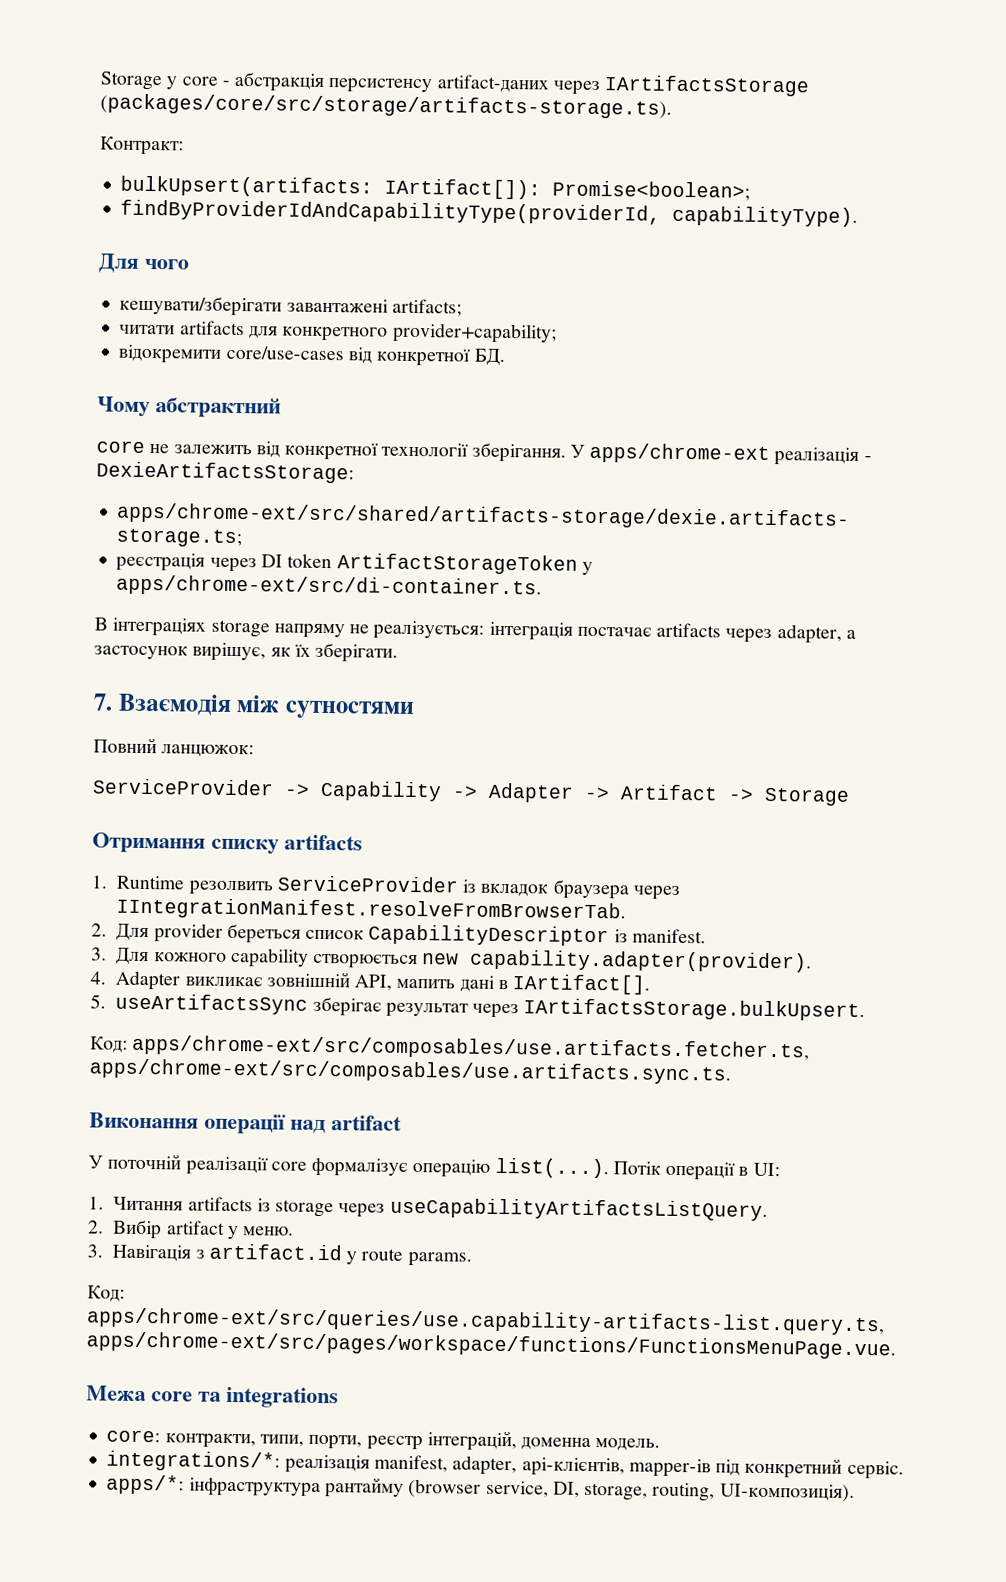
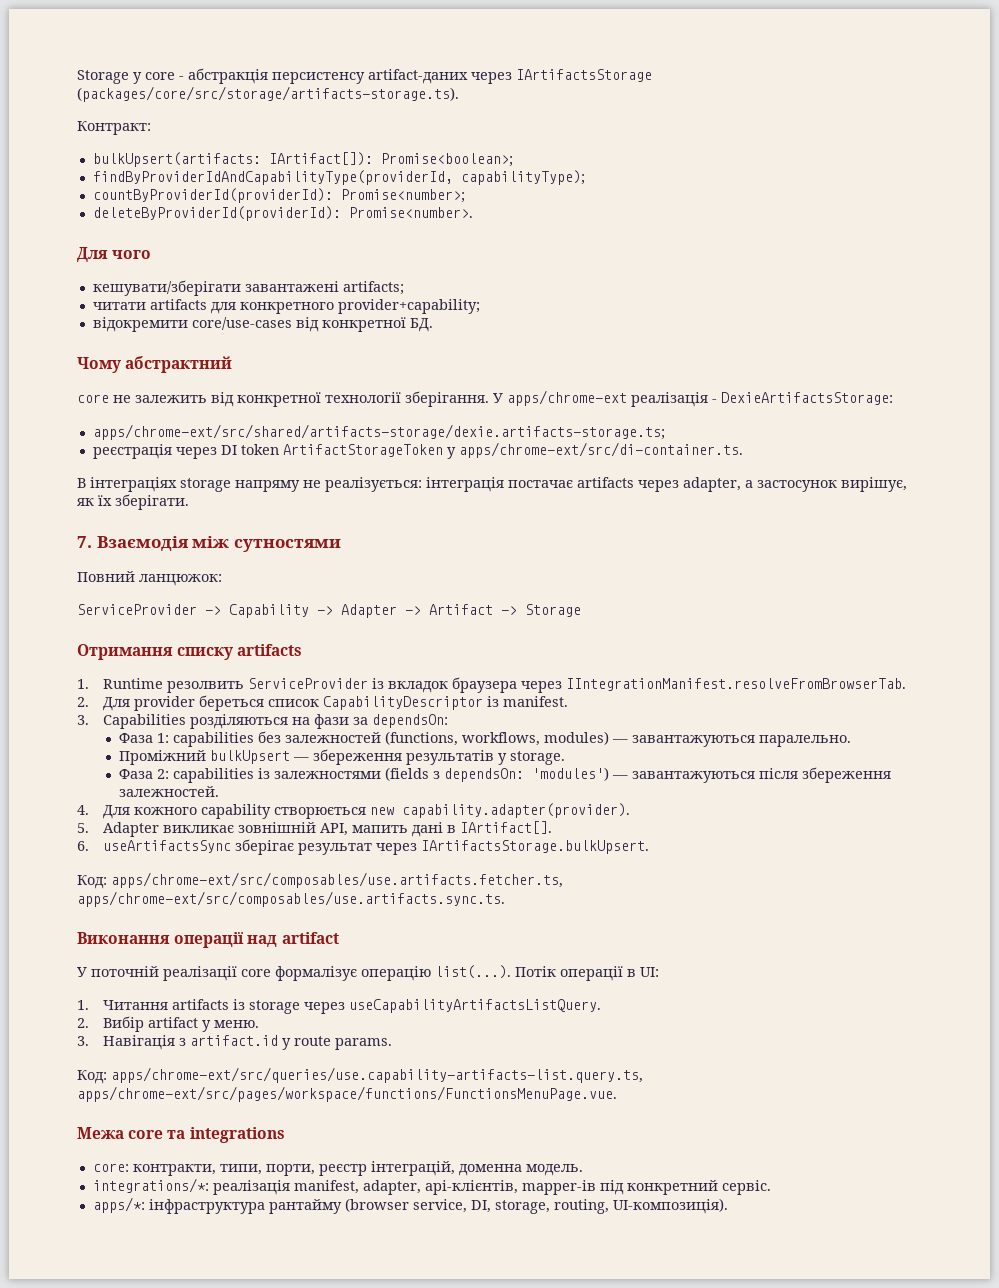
- findByProviderIdAndCapabilityType(providerId, capabilityType).
+ findByProviderIdAndCapabilityType(providerId, capabilityType);
+ countByProviderId(providerId): Promise<number>;
+ deleteByProviderId(providerId): Promise<number>.
- 3. Для кожного capability створюється new capability.adapter(provider).
+ 3. Capabilities розділяються на фази за dependsOn:
+ Фаза 1: capabilities без залежностей (functions, workflows, modules) — завантажуються паралельно.
+ Проміжний bulkUpsert — збереження результатів у storage.
+ Фаза 2: capabilities із залежностями (fields з dependsOn: 'modules') — завантажуються після збереження залежностей.
+ 4. Для кожного capability створюється new capability.adapter(provider).
- 4. Adapter викликає зовнішній API, мапить дані в IArtifact[].
+ 5. Adapter викликає зовнішній API, мапить дані в IArtifact[].
- 5. useArtifactsSync зберігає результат через IArtifactsStorage.bulkUpsert.
+ 6. useArtifactsSync зберігає результат через IArtifactsStorage.bulkUpsert.

